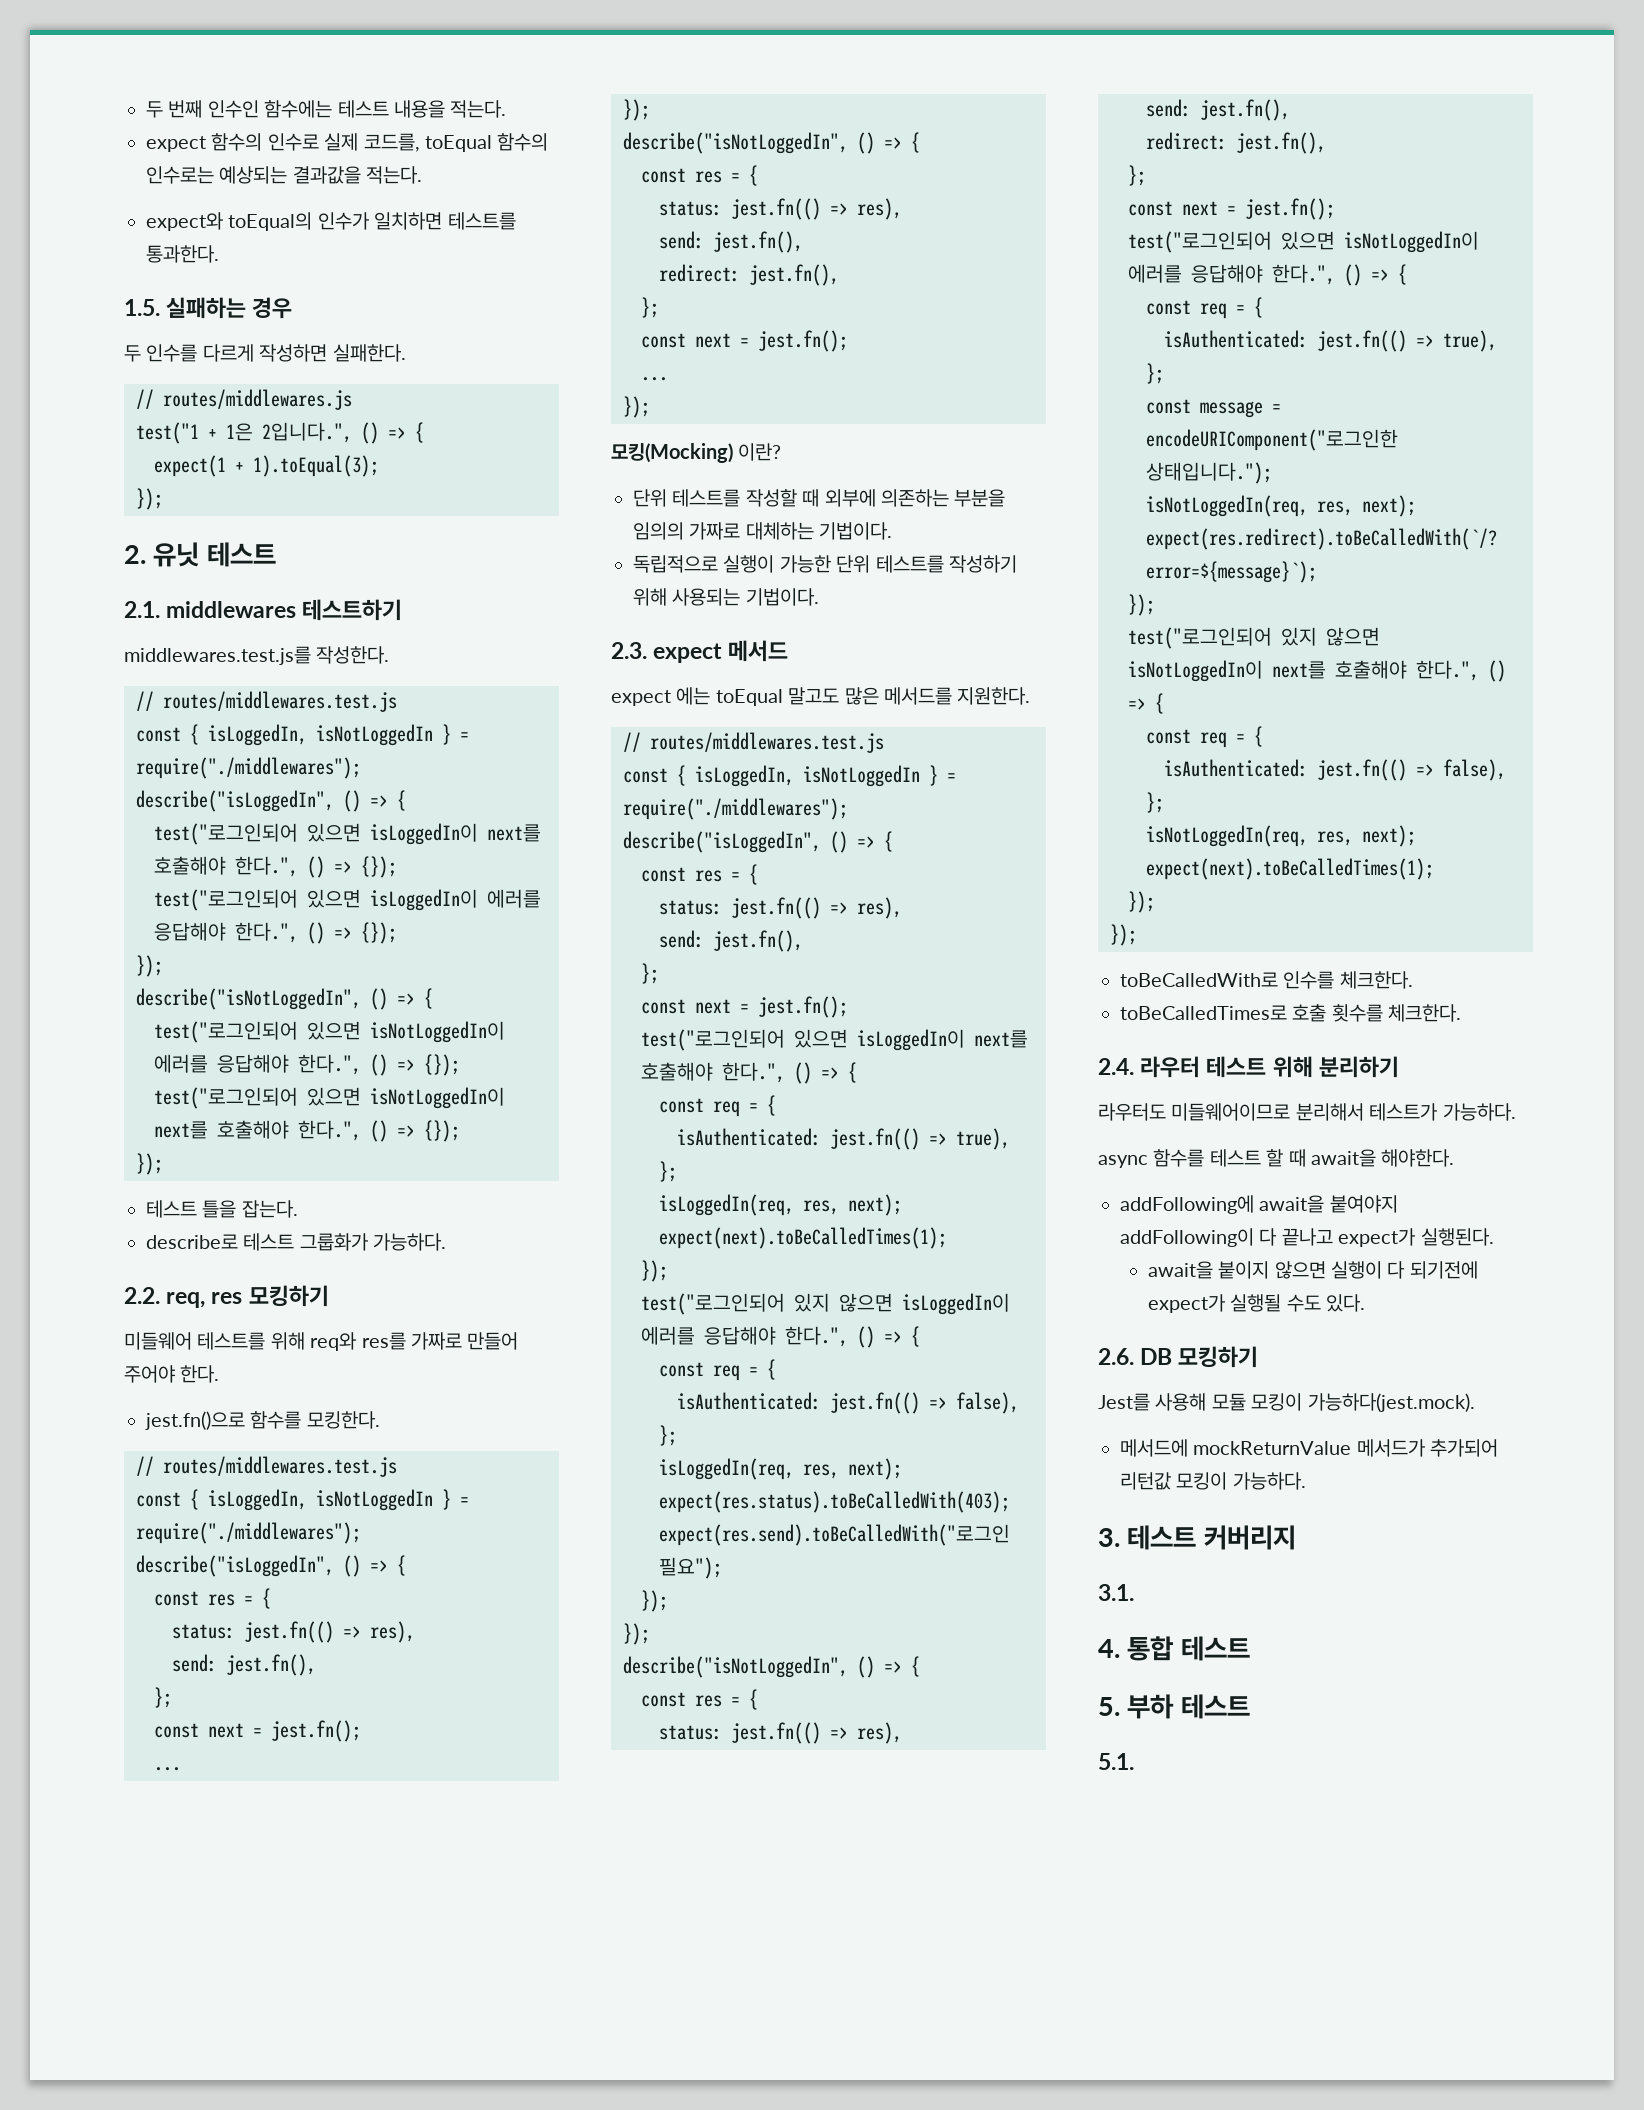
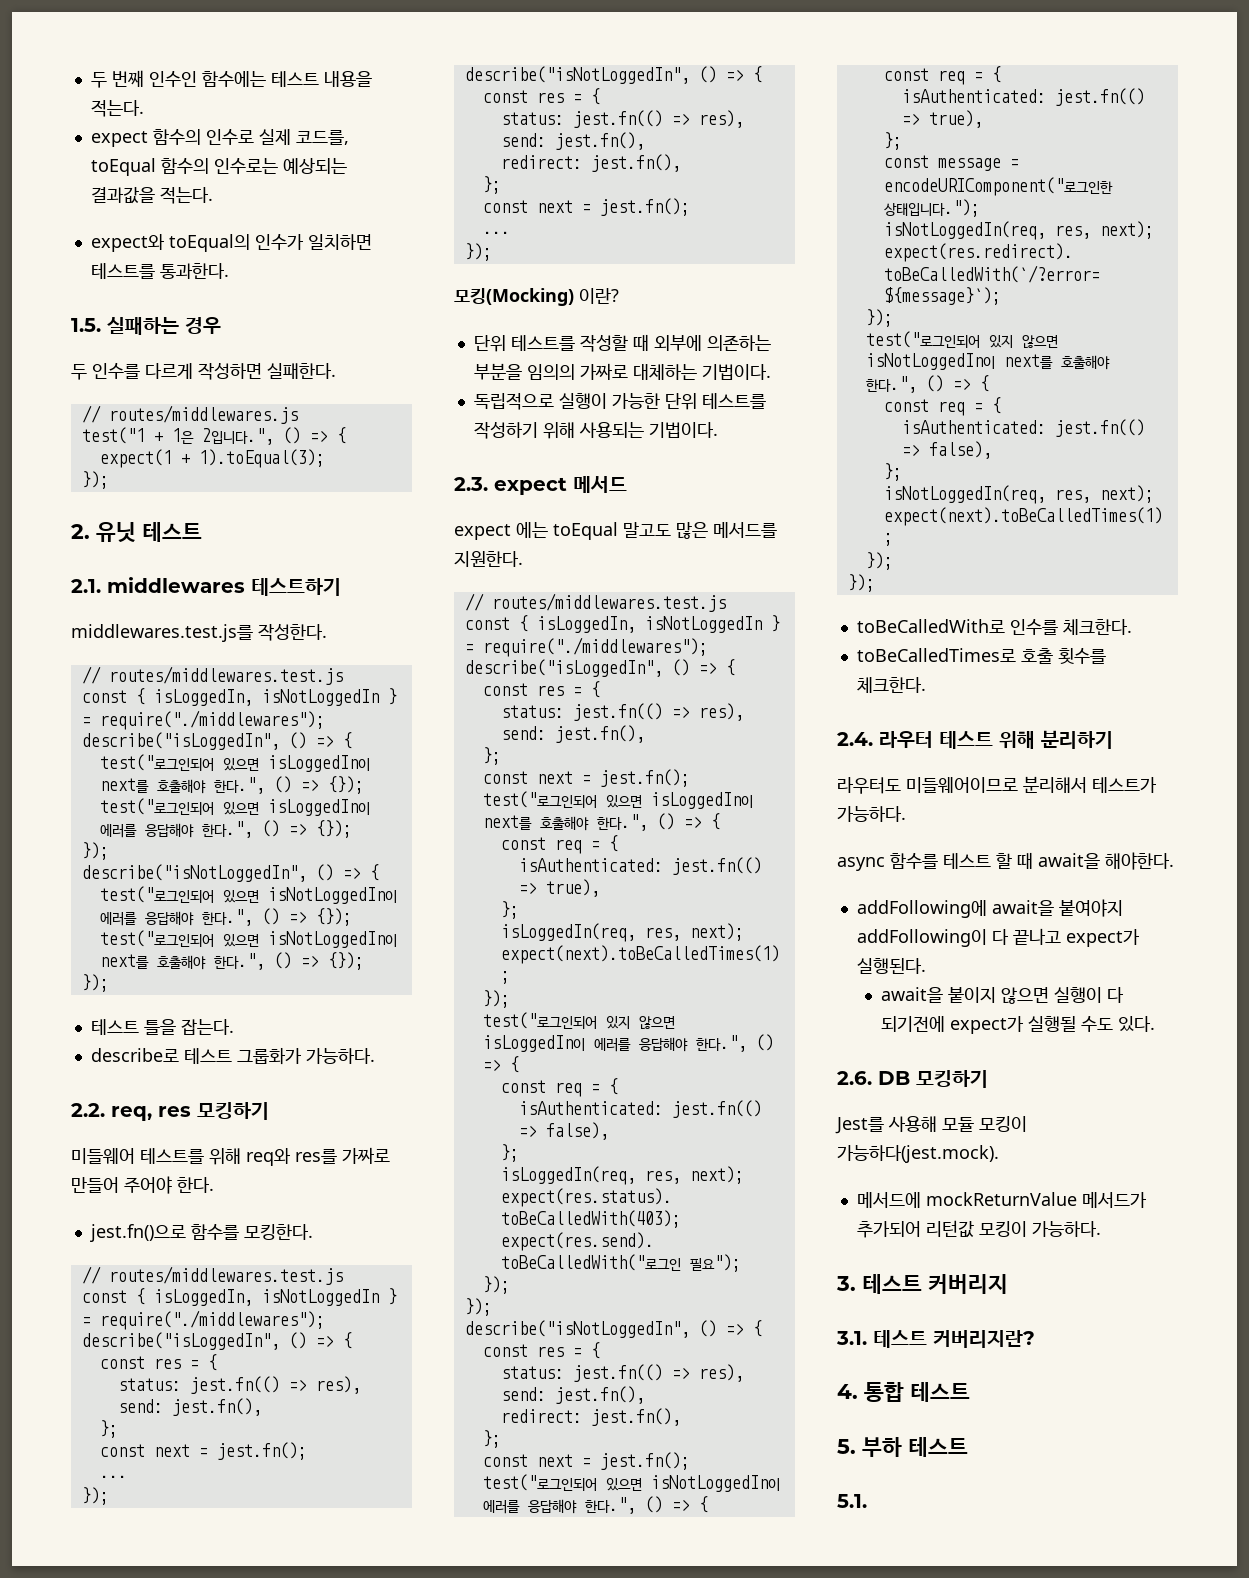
- 3.1.
+ 3.1. 테스트 커버리지란?

